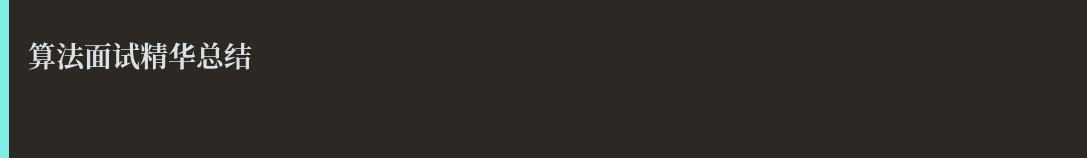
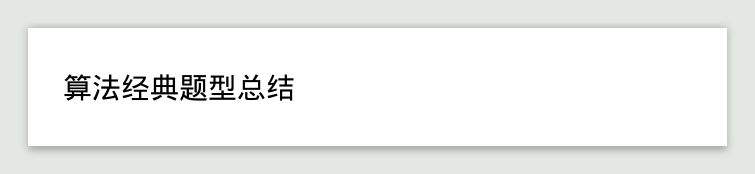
- 算法面试精华总结
+ 算法经典题型总结

